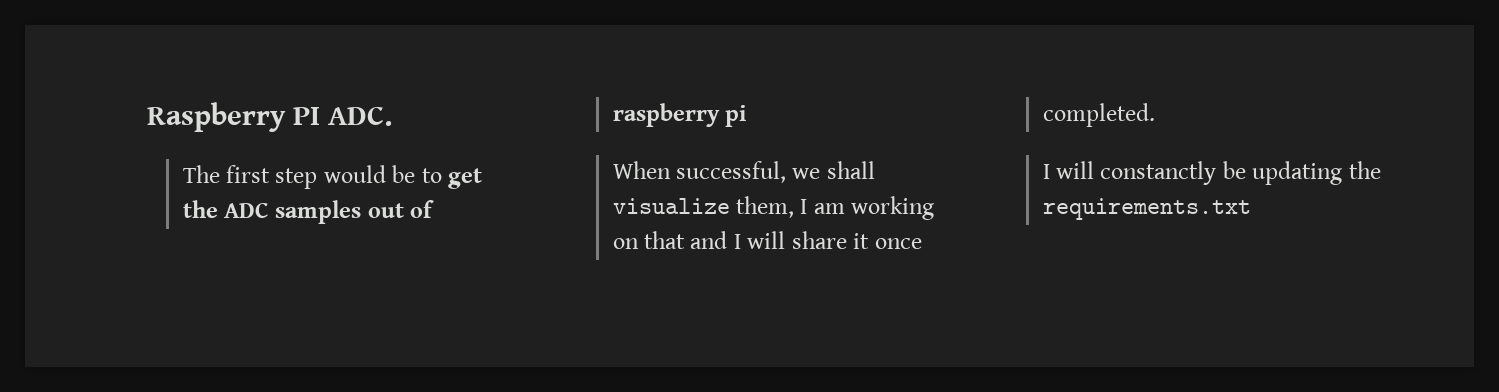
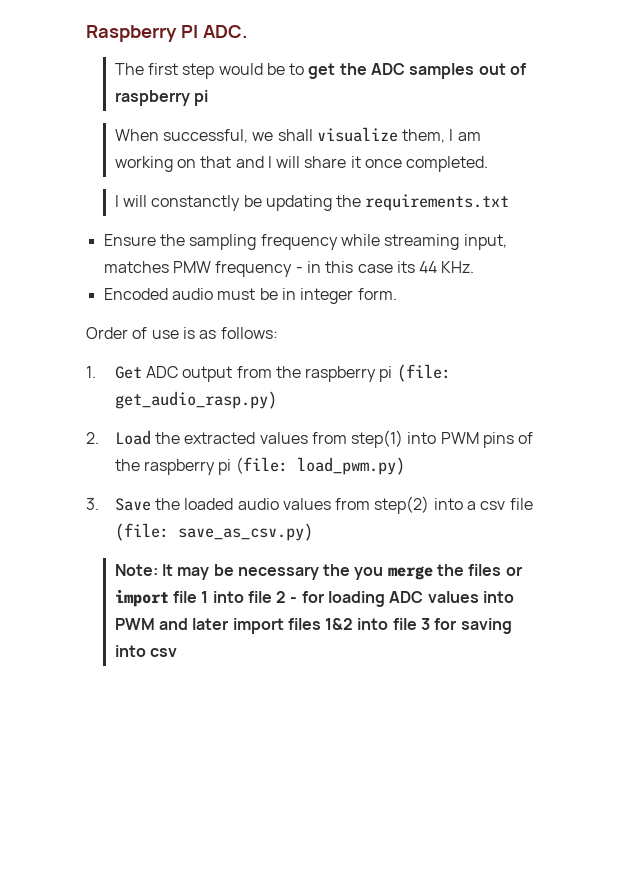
+ Ensure the sampling frequency while streaming input, matches PMW frequency - in this case its 44 KHz.
+ Encoded audio must be in integer form.
+ Order of use is as follows:
+ 1. Get ADC output from the raspberry pi (file: get_audio_rasp.py)
+ 2. Load the extracted values from step(1) into PWM pins of the raspberry pi (file: load_pwm.py)
+ 3. Save the loaded audio values from step(2) into a csv file (file: save_as_csv.py)
+ Note: It may be necessary the you merge the files or import file 1 into file 2 - for loading ADC values into PWM and later import files 1&2 into file 3 for saving into csv

